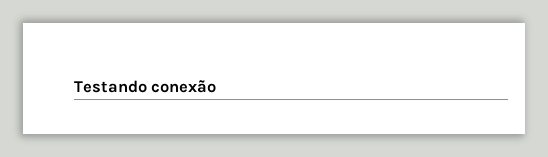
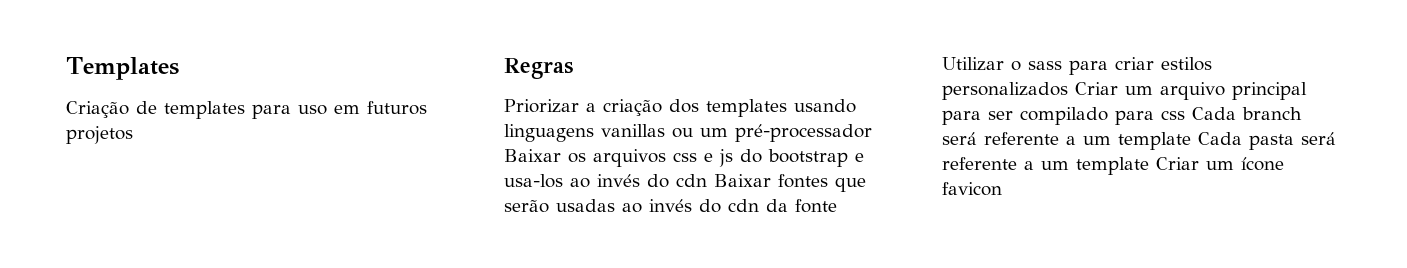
- Testando conexão
+ Templates
+ Criação de templates para uso em futuros projetos
+ Regras
+ Priorizar a criação dos templates usando linguagens vanillas ou um pré-processador Baixar os arquivos css e js do bootstrap e usa-los ao invés do cdn Baixar fontes que serão usadas ao invés do cdn da fonte Utilizar o sass para criar estilos personalizados Criar um arquivo principal para ser compilado para css Cada branch será referente a um template Cada pasta será referente a um template Criar um ícone favicon

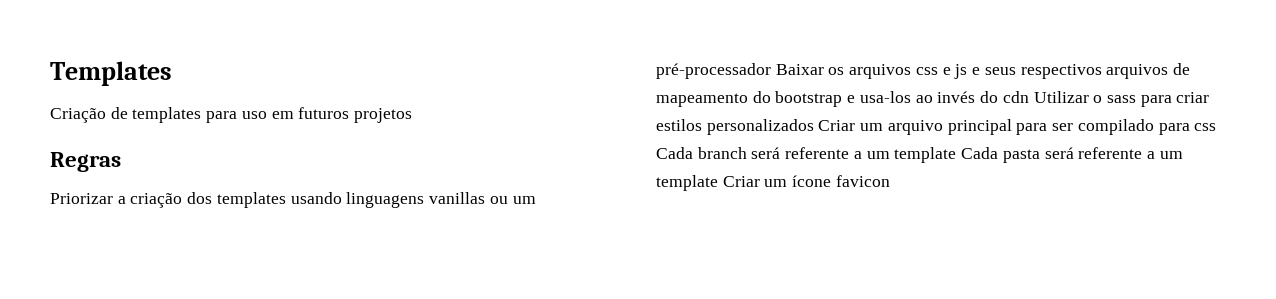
- Priorizar a criação dos templates usando linguagens vanillas ou um pré-processador Baixar os arquivos css e js do bootstrap e usa-los ao invés do cdn Baixar fontes que serão usadas ao invés do cdn da fonte Utilizar o sass para criar estilos personalizados Criar um arquivo principal para ser compilado para css Cada branch será referente a um template Cada pasta será referente a um template Criar um ícone favicon
+ Priorizar a criação dos templates usando linguagens vanillas ou um pré-processador Baixar os arquivos css e js e seus respectivos arquivos de mapeamento do bootstrap e usa-los ao invés do cdn Utilizar o sass para criar estilos personalizados Criar um arquivo principal para ser compilado para css Cada branch será referente a um template Cada pasta será referente a um template Criar um ícone favicon

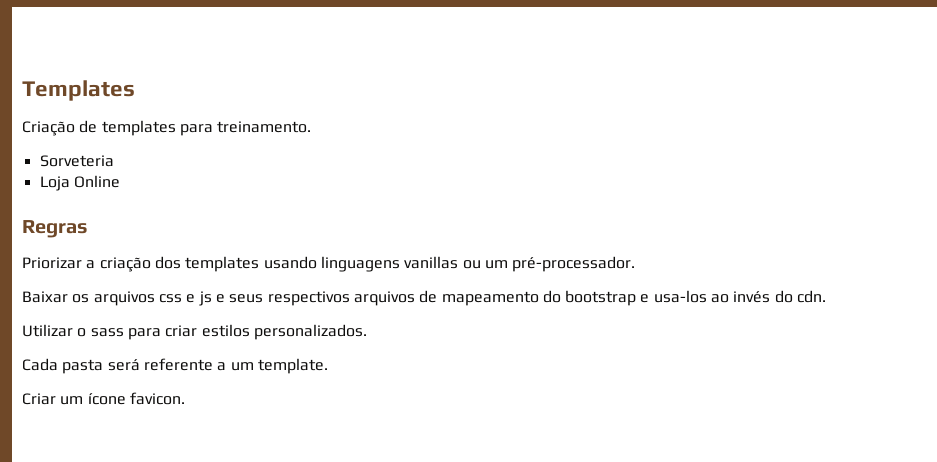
- Criação de templates para uso em futuros projetos
+ Criação de templates para treinamento.
+ Sorveteria
+ Loja Online
- Priorizar a criação dos templates usando linguagens vanillas ou um pré-processador Baixar os arquivos css e js e seus respectivos arquivos de mapeamento do bootstrap e usa-los ao invés do cdn Utilizar o sass para criar estilos personalizados Criar um arquivo principal para ser compilado para css Cada branch será referente a um template Cada pasta será referente a um template Criar um ícone favicon
+ Priorizar a criação dos templates usando linguagens vanillas ou um pré-processador.
+ Baixar os arquivos css e js e seus respectivos arquivos de mapeamento do bootstrap e usa-los ao invés do cdn.
+ Utilizar o sass para criar estilos personalizados.
+ Cada pasta será referente a um template.
+ Criar um ícone favicon.

